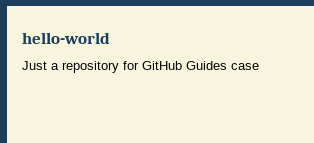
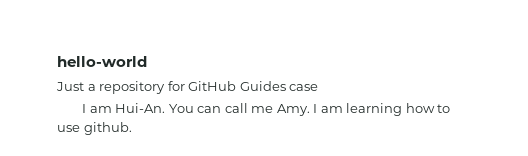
+ I am Hui-An. You can call me Amy. I am learning how to use github.

